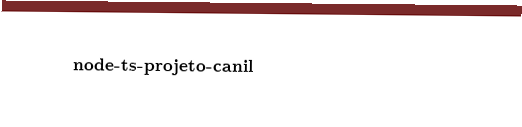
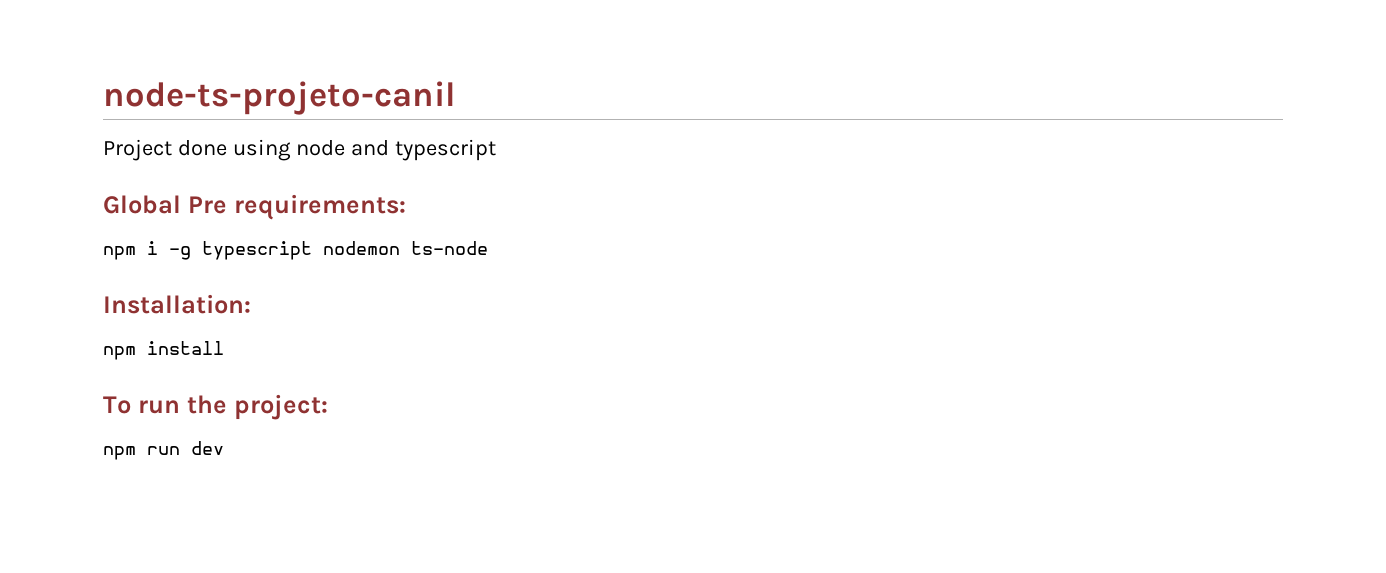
+ Project done using node and typescript
+ Global Pre requirements:
+ npm i -g typescript nodemon ts-node
+ Installation:
+ npm install
+ To run the project:
+ npm run dev

